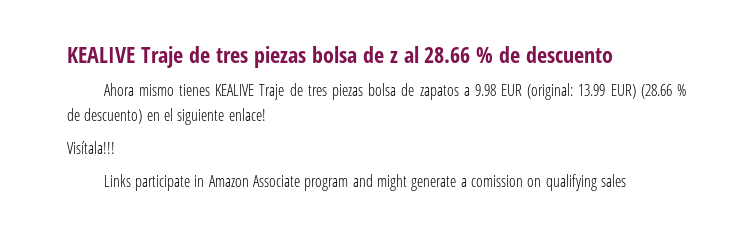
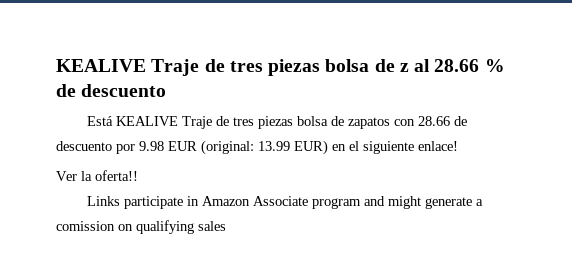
- Ahora mismo tienes KEALIVE Traje de tres piezas bolsa de zapatos a 9.98 EUR (original: 13.99 EUR) (28.66 % de descuento) en el siguiente enlace!
+ Está KEALIVE Traje de tres piezas bolsa de zapatos con 28.66 de descuento por 9.98 EUR (original: 13.99 EUR) en el siguiente enlace!
- Visítala!!!
+ Ver la oferta!!

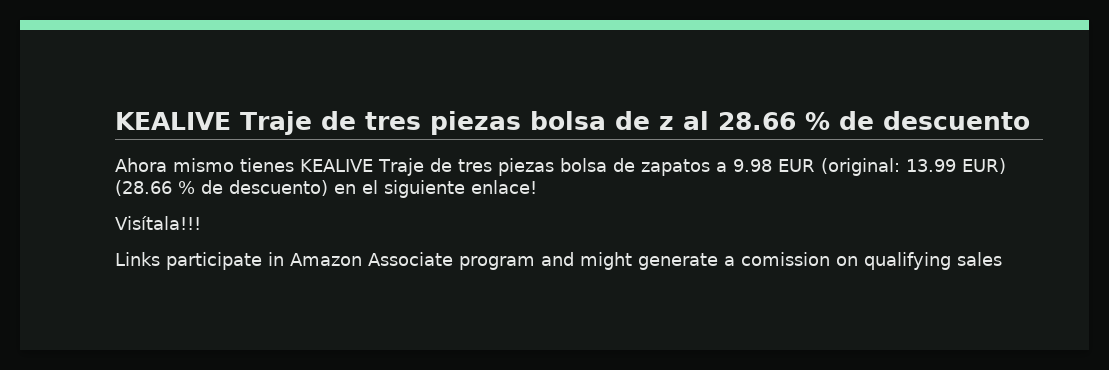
- Está KEALIVE Traje de tres piezas bolsa de zapatos con 28.66 de descuento por 9.98 EUR (original: 13.99 EUR) en el siguiente enlace!
+ Ahora mismo tienes KEALIVE Traje de tres piezas bolsa de zapatos a 9.98 EUR (original: 13.99 EUR) (28.66 % de descuento) en el siguiente enlace!
- Ver la oferta!!
+ Visítala!!!

